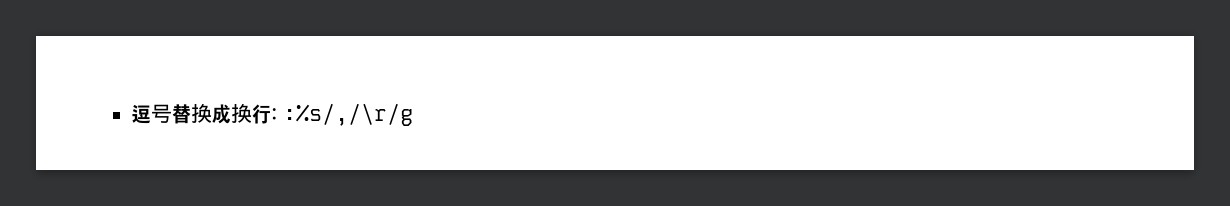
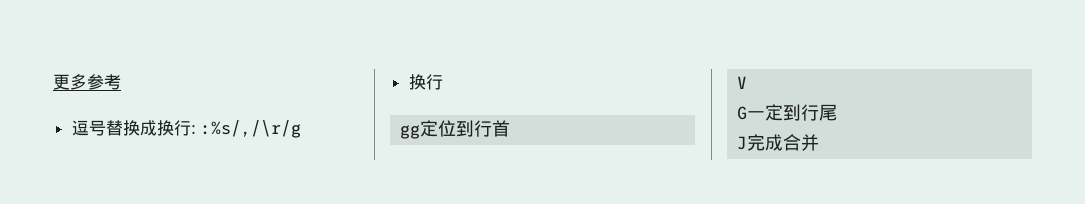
+ 更多参考
  逗号替换成换行: :%s/,/\r/g
+ 换行
+ gg定位到行首
+ V
+ G一定到行尾
+ J完成合并

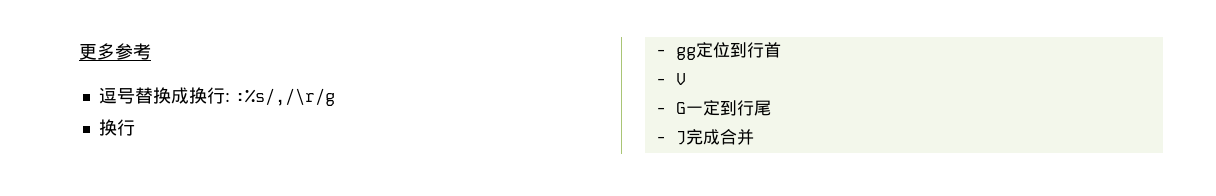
- gg定位到行首
+ - gg定位到行首
- V
+ - V
- G一定到行尾
+ - G一定到行尾
- J完成合并
+ - J完成合并

